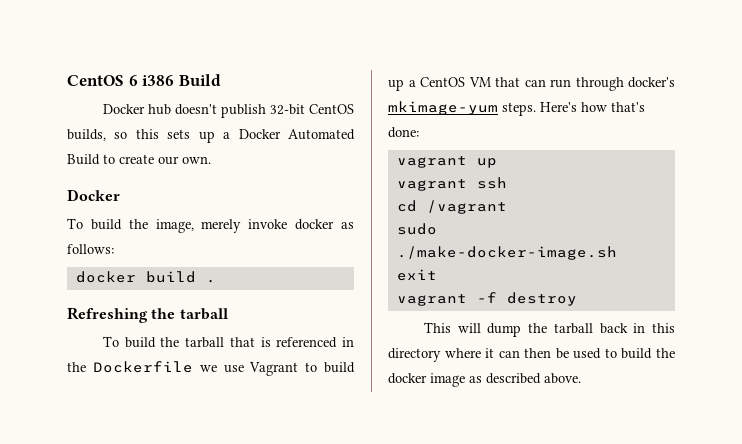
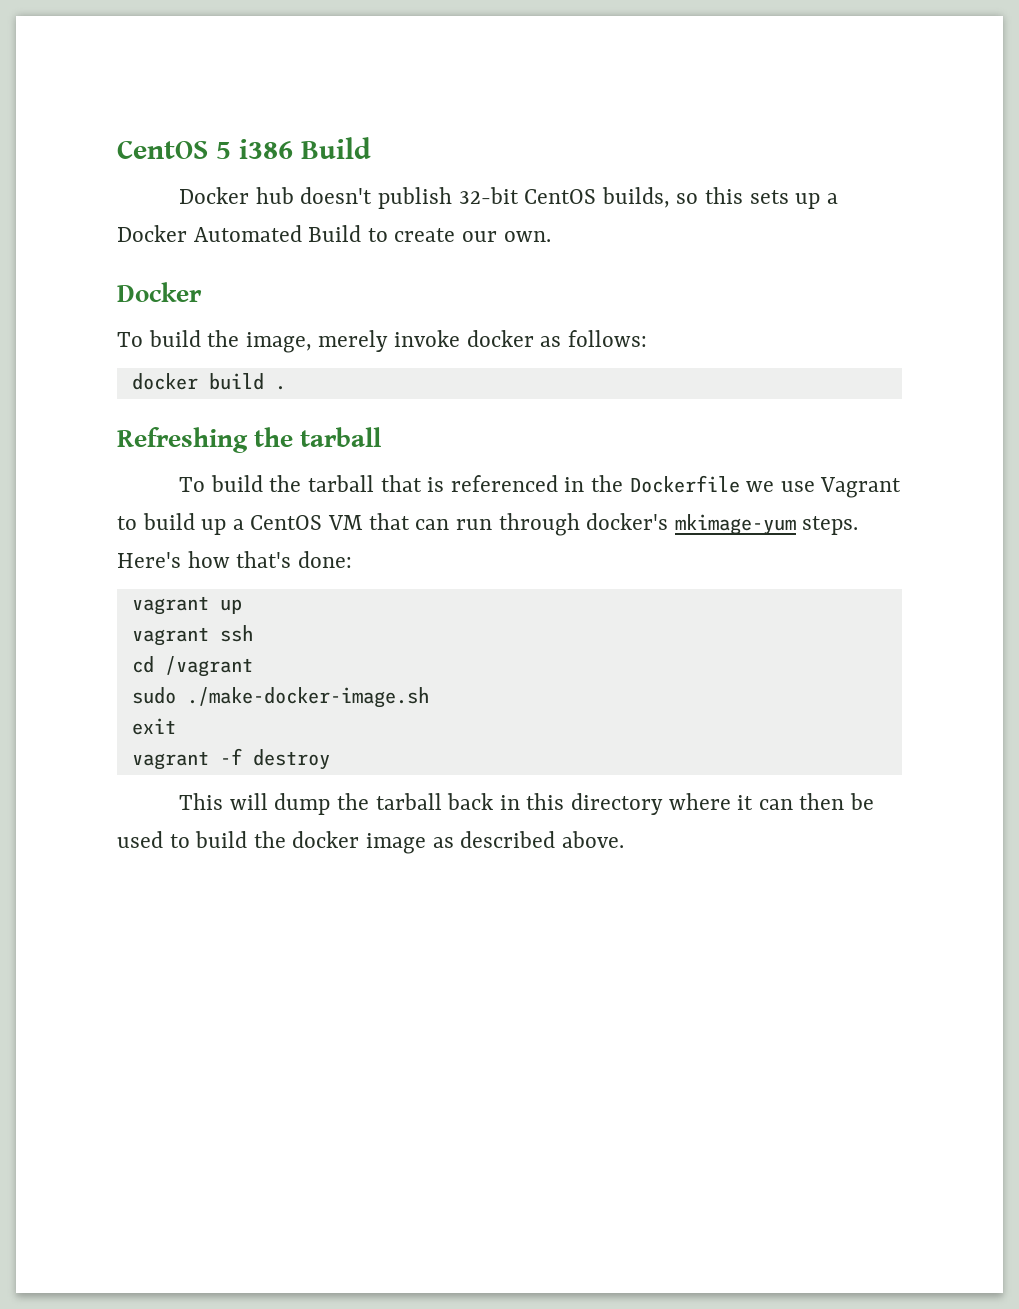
- CentOS 6 i386 Build
+ CentOS 5 i386 Build

